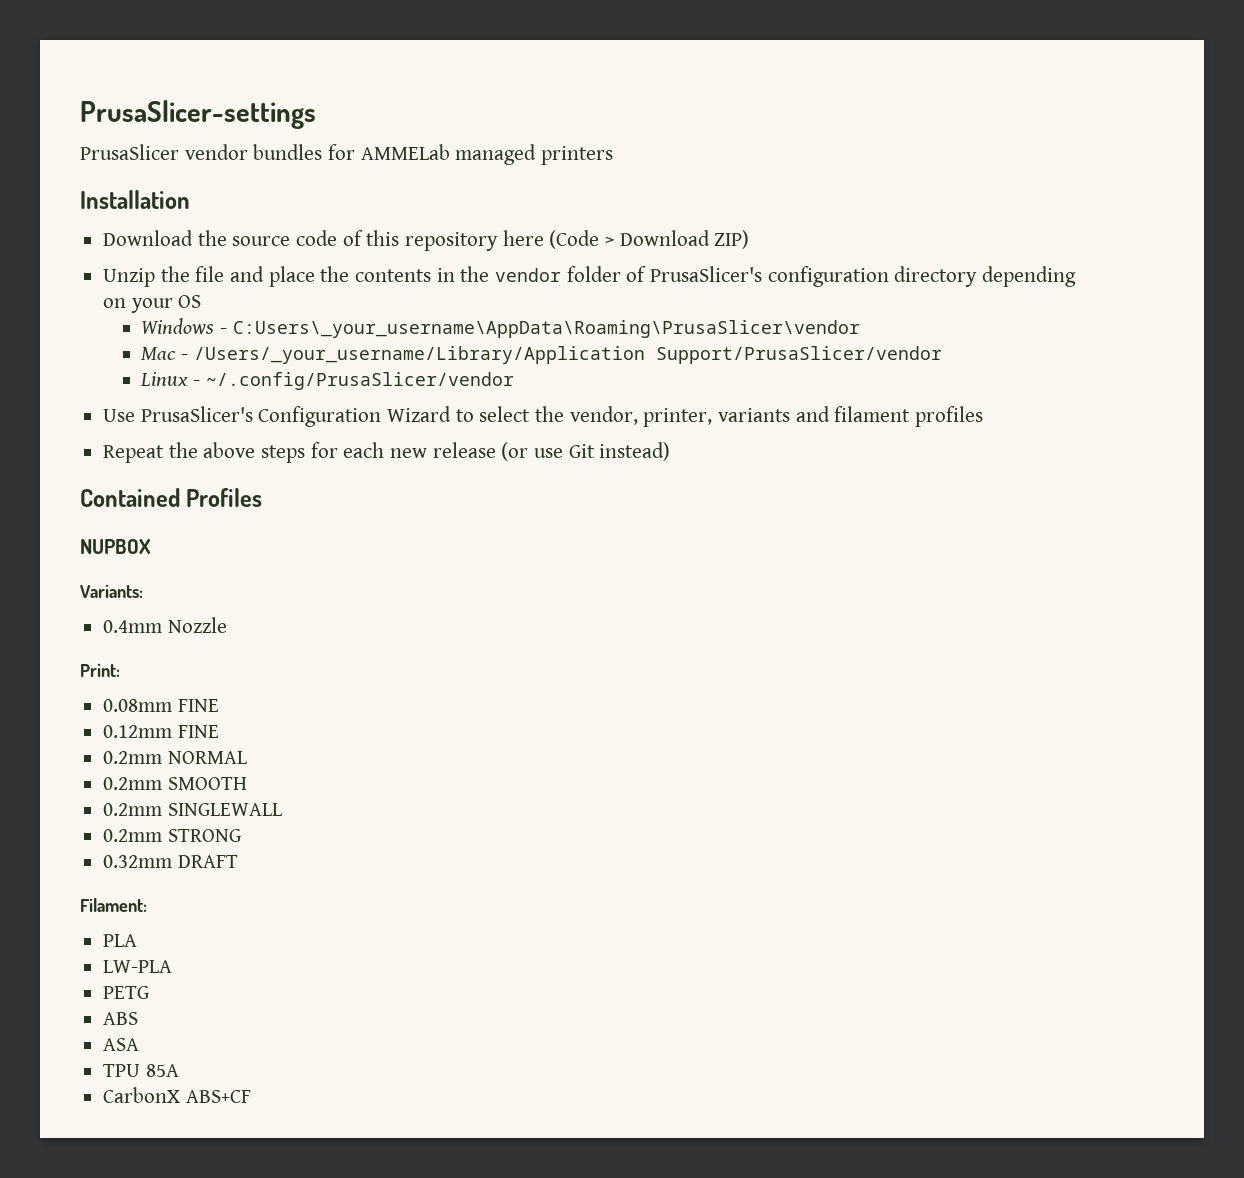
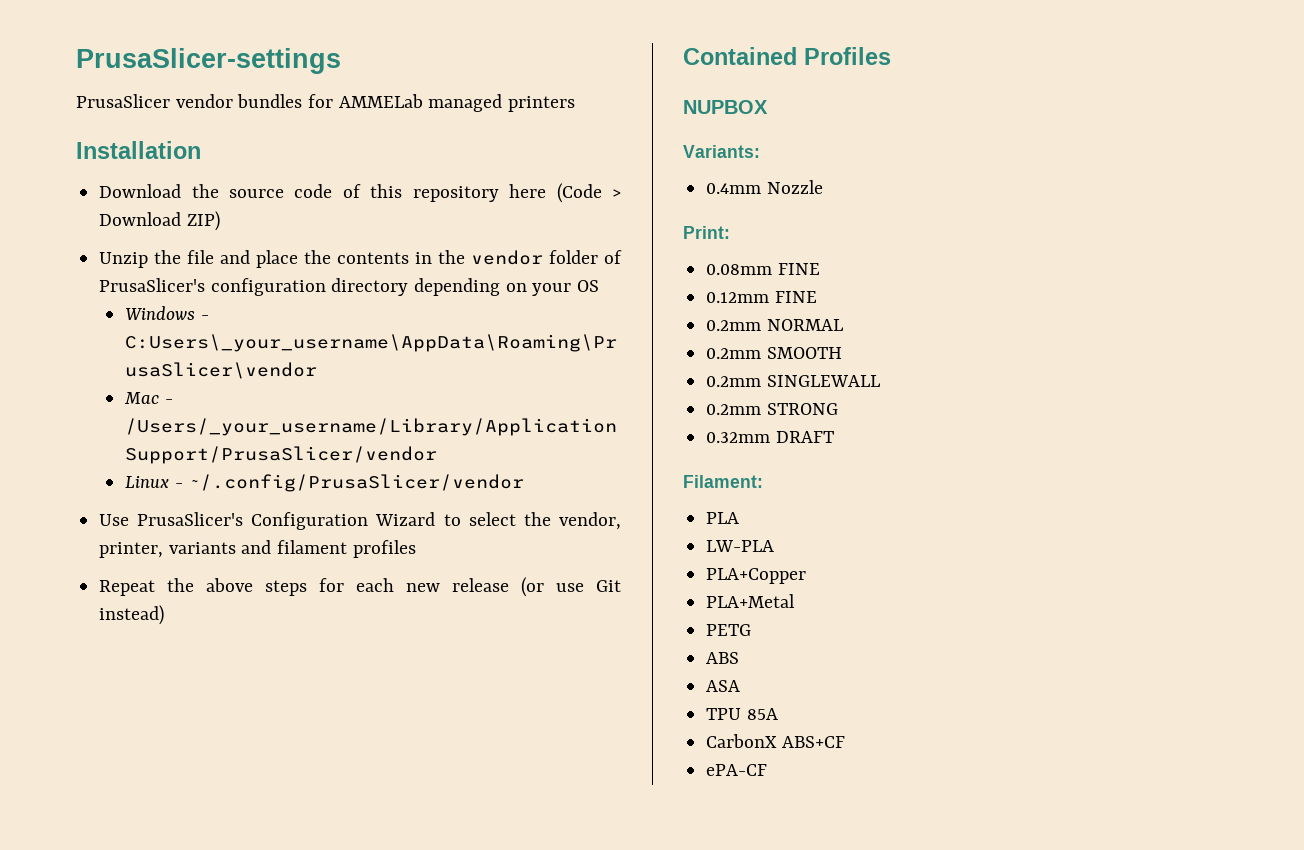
+ PLA+Copper
+ PLA+Metal
+ ePA-CF

